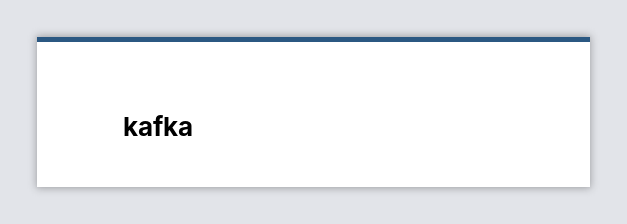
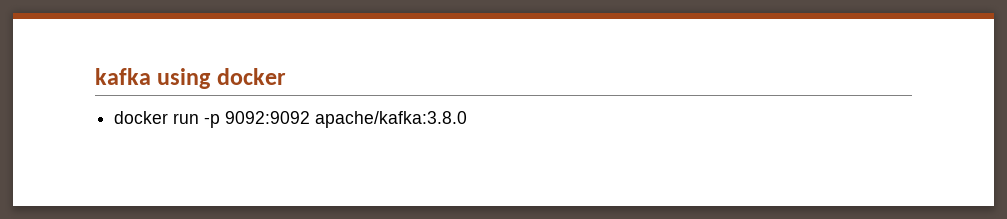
- kafka
+ kafka using docker
+ docker run -p 9092:9092 apache/kafka:3.8.0

